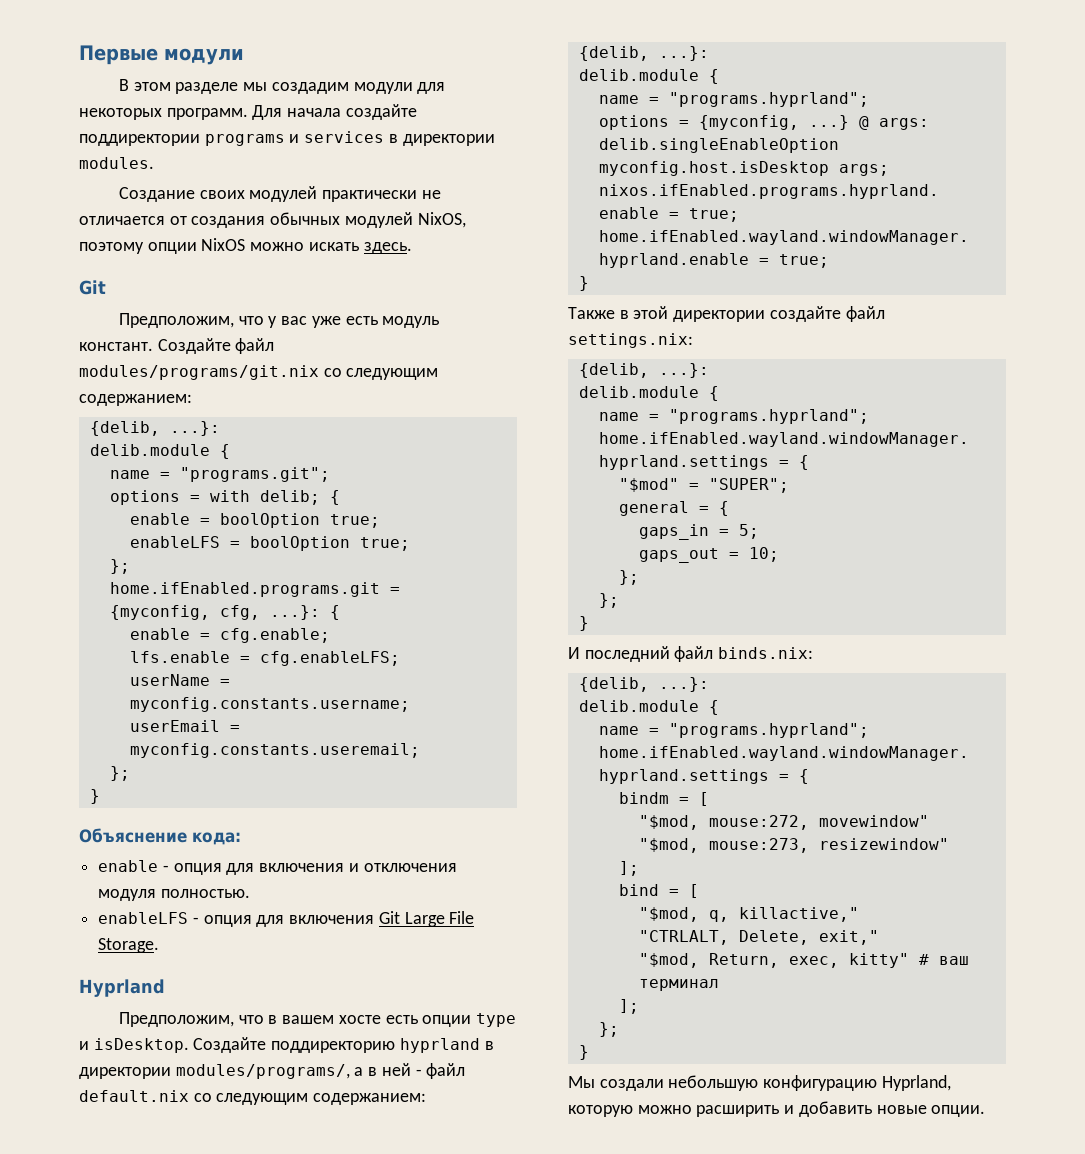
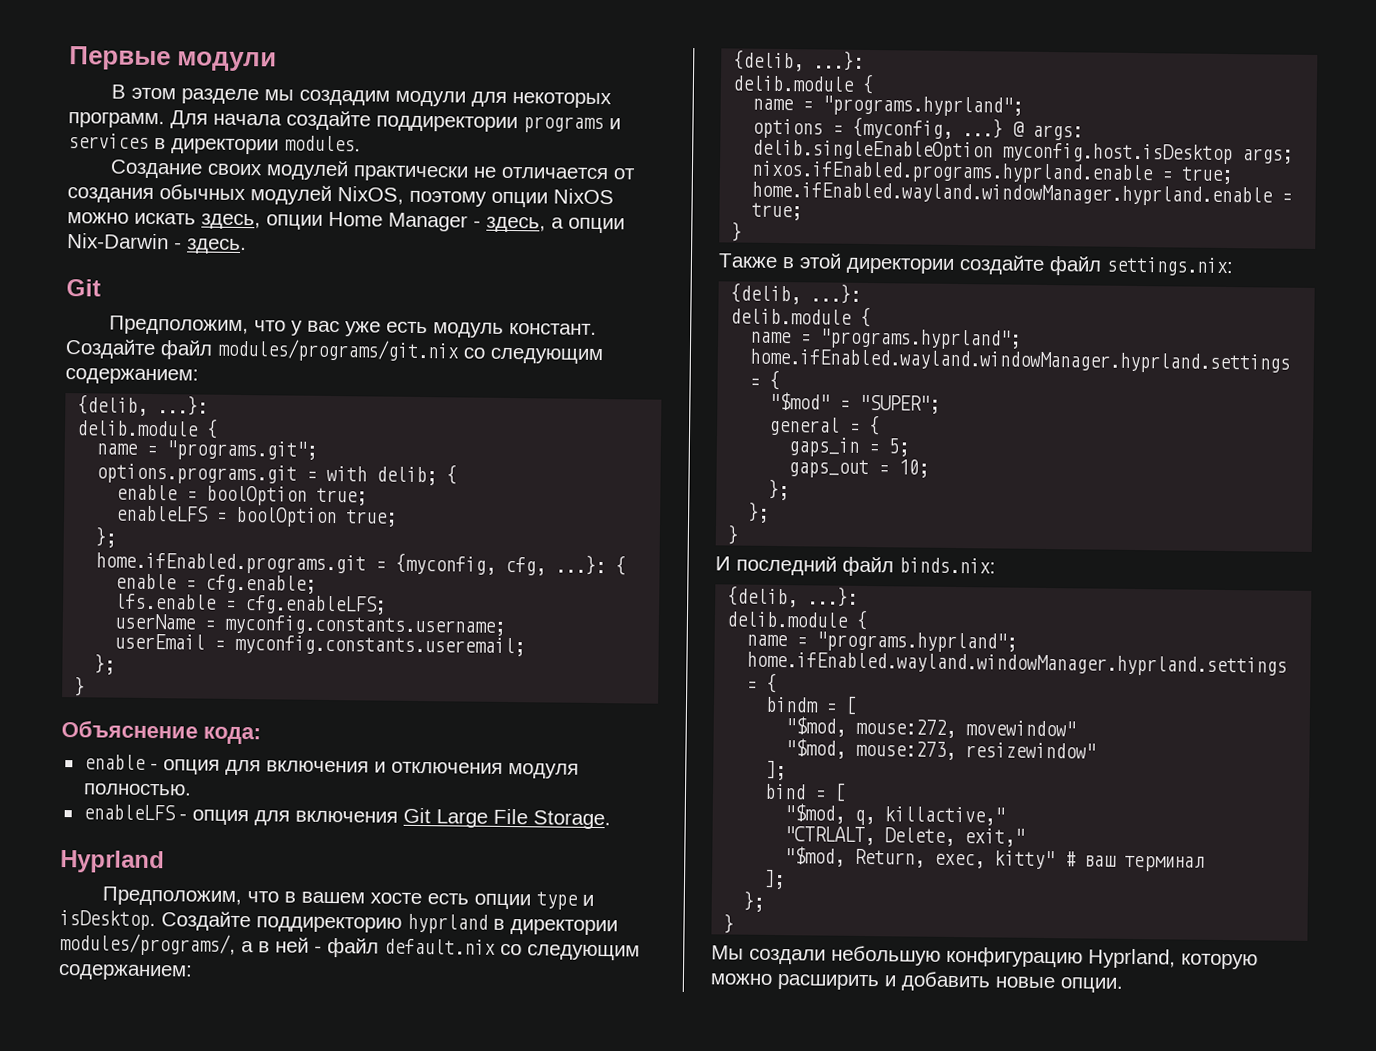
- Создание своих модулей практически не отличается от создания обычных модулей NixOS, поэтому опции NixOS можно искать здесь.
+ Создание своих модулей практически не отличается от создания обычных модулей NixOS, поэтому опции NixOS можно искать здесь, опции Home Manager - здесь, а опции Nix-Darwin - здесь.
- options = with delib; {
+ options.programs.git = with delib; {

